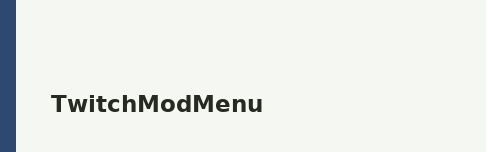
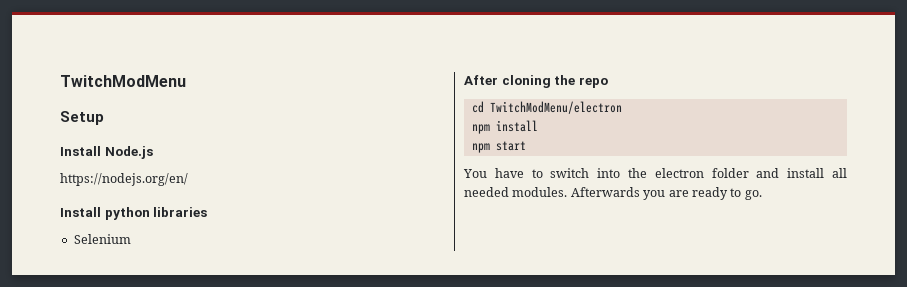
+ Setup
+ Install Node.js
+ https://nodejs.org/en/
+ Install python libraries
+ Selenium
+ After cloning the repo
+ cd TwitchModMenu/electron
+ npm install
+ npm start
+ You have to switch into the electron folder and install all needed modules. Afterwards you are ready to go.

